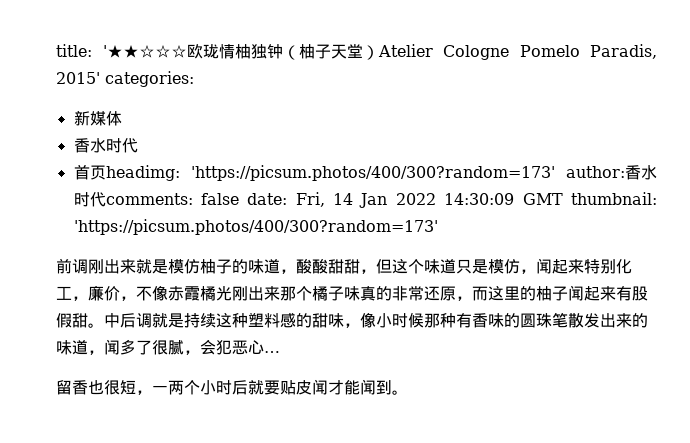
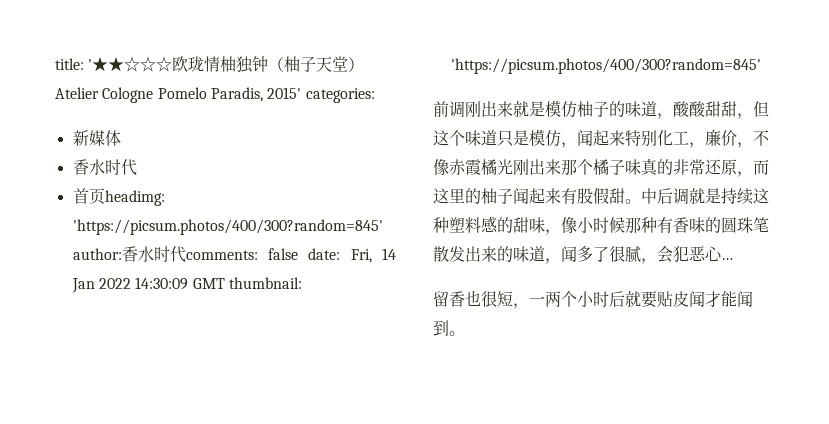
- 首页headimg: 'https://picsum.photos/400/300?random=173' author:香水时代comments: false date: Fri, 14 Jan 2022 14:30:09 GMT thumbnail: 'https://picsum.photos/400/300?random=173'
+ 首页headimg: 'https://picsum.photos/400/300?random=845' author:香水时代comments: false date: Fri, 14 Jan 2022 14:30:09 GMT thumbnail: 'https://picsum.photos/400/300?random=845'

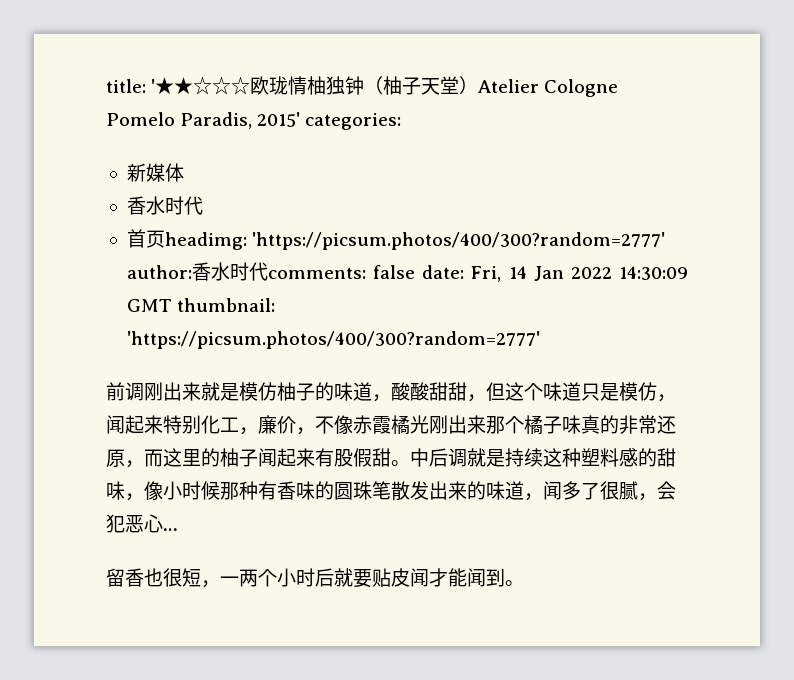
- 首页headimg: 'https://picsum.photos/400/300?random=845' author:香水时代comments: false date: Fri, 14 Jan 2022 14:30:09 GMT thumbnail: 'https://picsum.photos/400/300?random=845'
+ 首页headimg: 'https://picsum.photos/400/300?random=2777' author:香水时代comments: false date: Fri, 14 Jan 2022 14:30:09 GMT thumbnail: 'https://picsum.photos/400/300?random=2777'

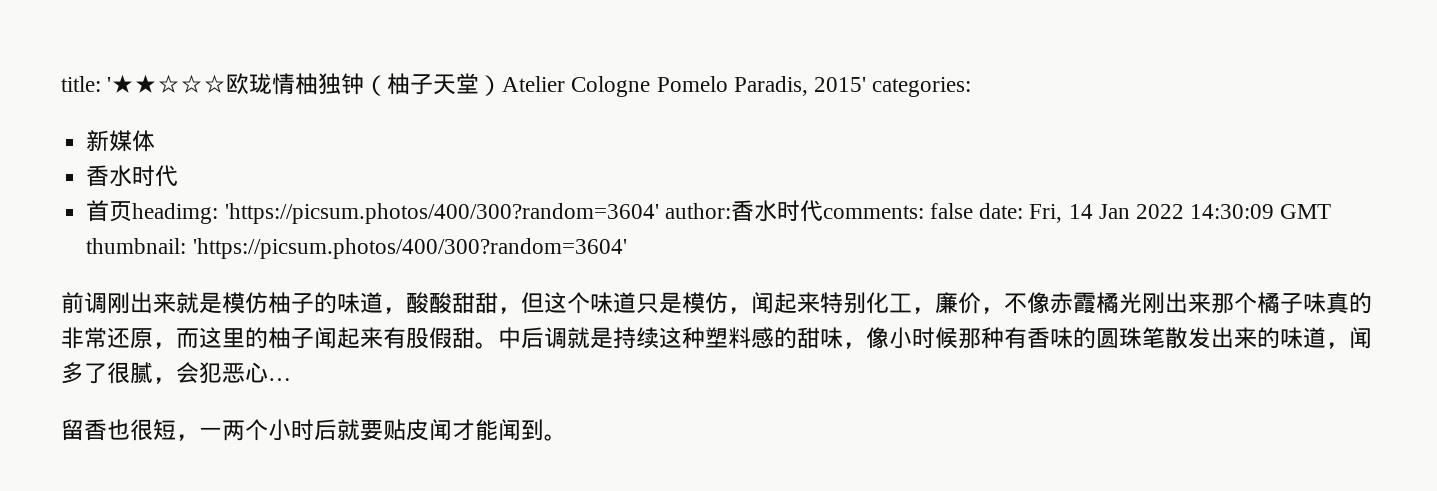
- 首页headimg: 'https://picsum.photos/400/300?random=2777' author:香水时代comments: false date: Fri, 14 Jan 2022 14:30:09 GMT thumbnail: 'https://picsum.photos/400/300?random=2777'
+ 首页headimg: 'https://picsum.photos/400/300?random=3604' author:香水时代comments: false date: Fri, 14 Jan 2022 14:30:09 GMT thumbnail: 'https://picsum.photos/400/300?random=3604'

